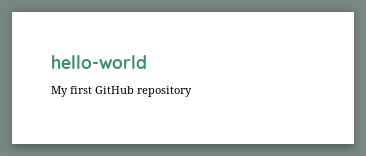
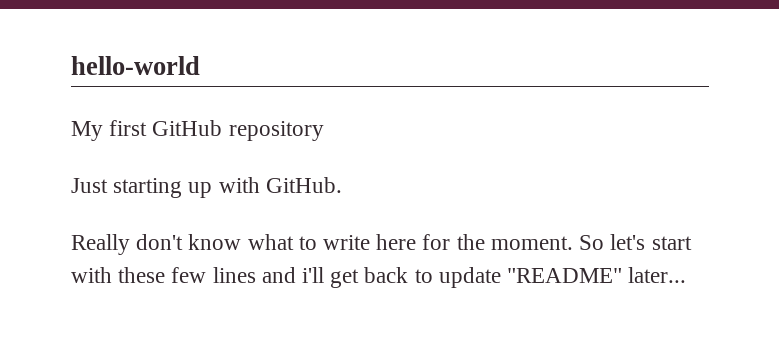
+ Just starting up with GitHub.
+ Really don't know what to write here for the moment. So let's start with these few lines and i'll get back to update "README" later...

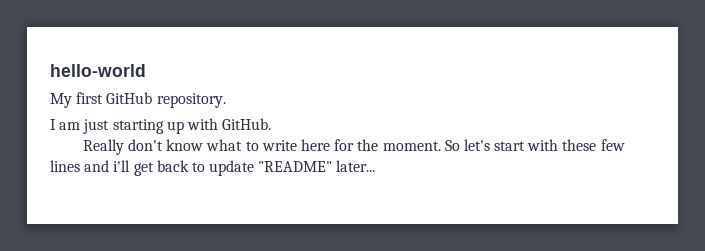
- My first GitHub repository
- Just starting up with GitHub.
+ My first GitHub repository.
+ I am just starting up with GitHub.

